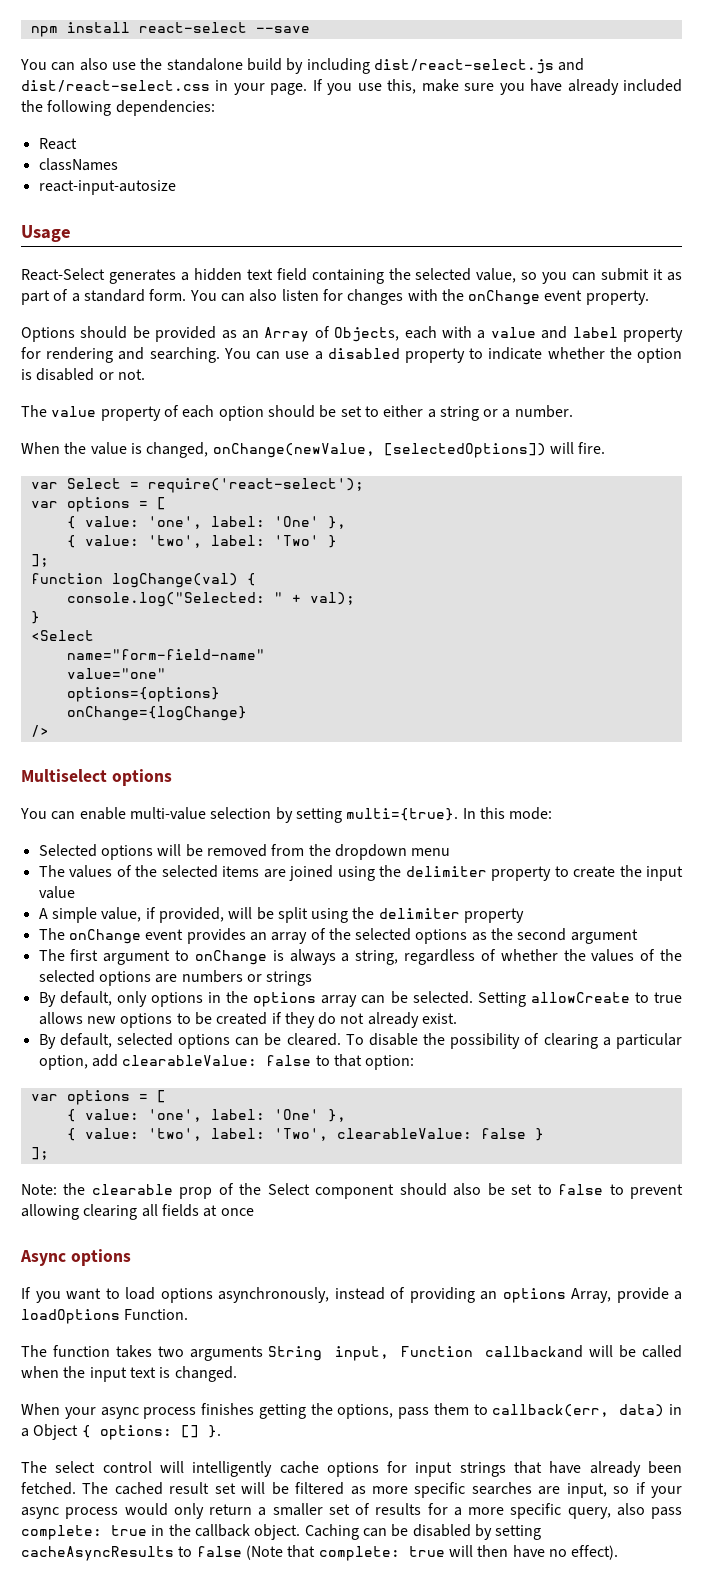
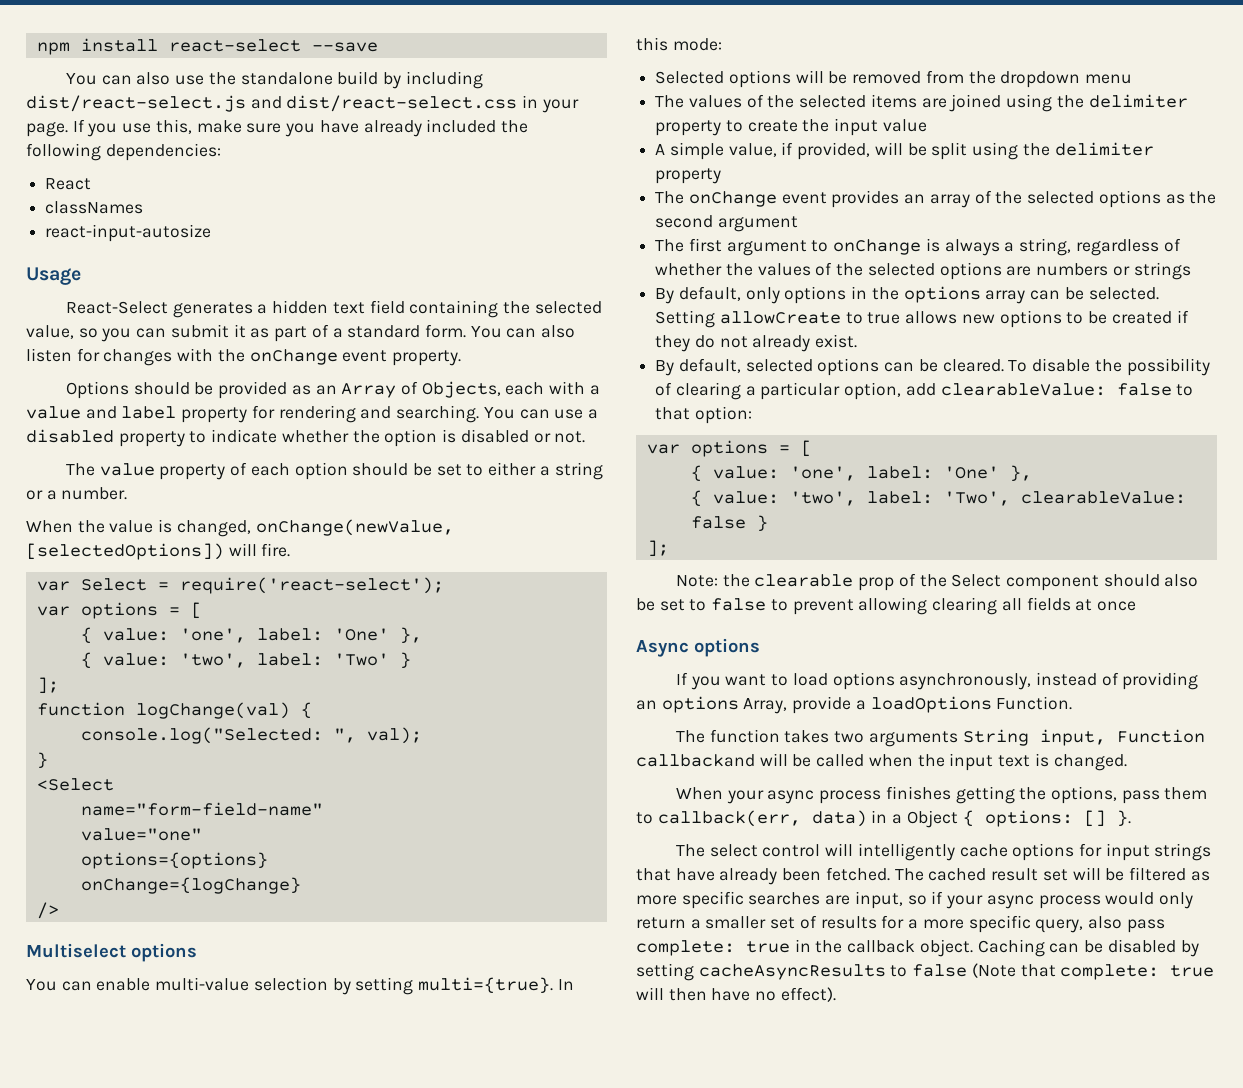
- console.log("Selected: " + val);
+ console.log("Selected: ", val);

